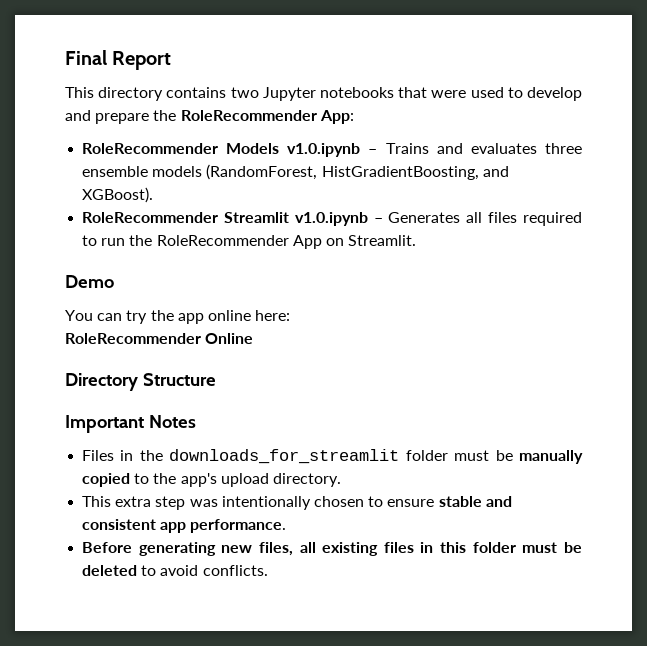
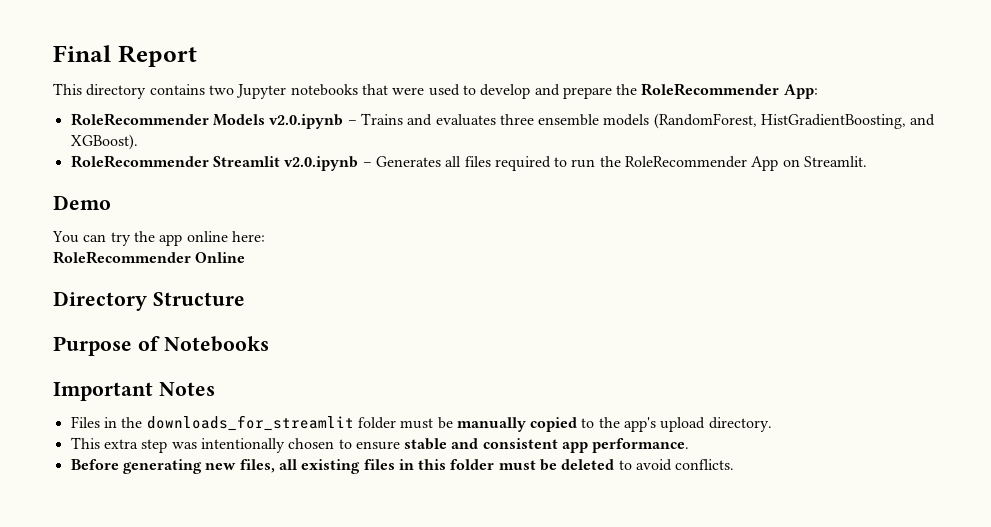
- RoleRecommender Models v1.0.ipynb – Trains and evaluates three ensemble models (RandomForest, HistGradientBoosting, and XGBoost).
+ RoleRecommender Models v2.0.ipynb – Trains and evaluates three ensemble models (RandomForest, HistGradientBoosting, and XGBoost).
- RoleRecommender Streamlit v1.0.ipynb – Generates all files required to run the RoleRecommender App on Streamlit.
+ RoleRecommender Streamlit v2.0.ipynb – Generates all files required to run the RoleRecommender App on Streamlit.
+ Purpose of Notebooks

